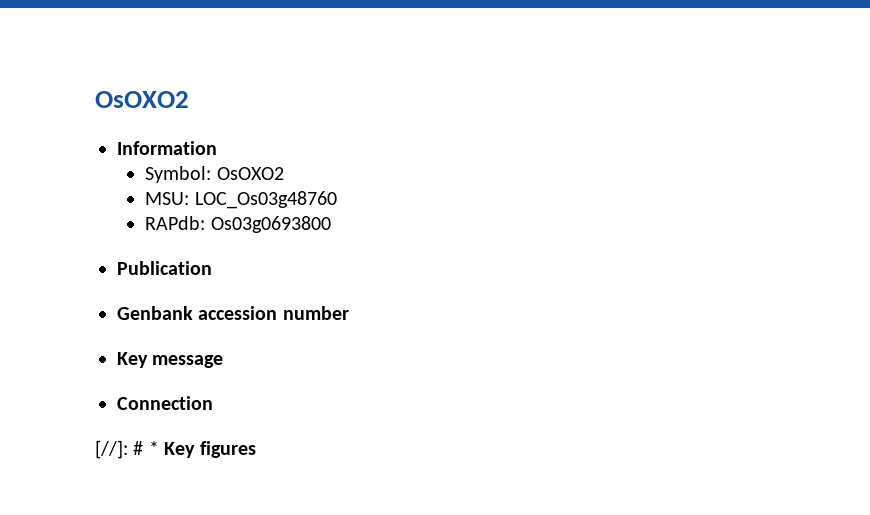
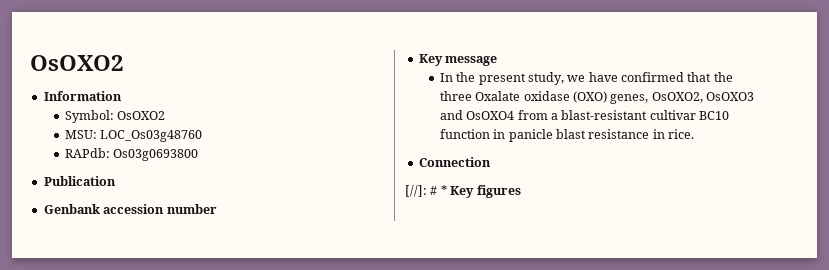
+ In the present study, we have confirmed that the three Oxalate oxidase (OXO) genes, OsOXO2, OsOXO3 and OsOXO4 from a blast-resistant cultivar BC10 function in panicle blast resistance in rice.

